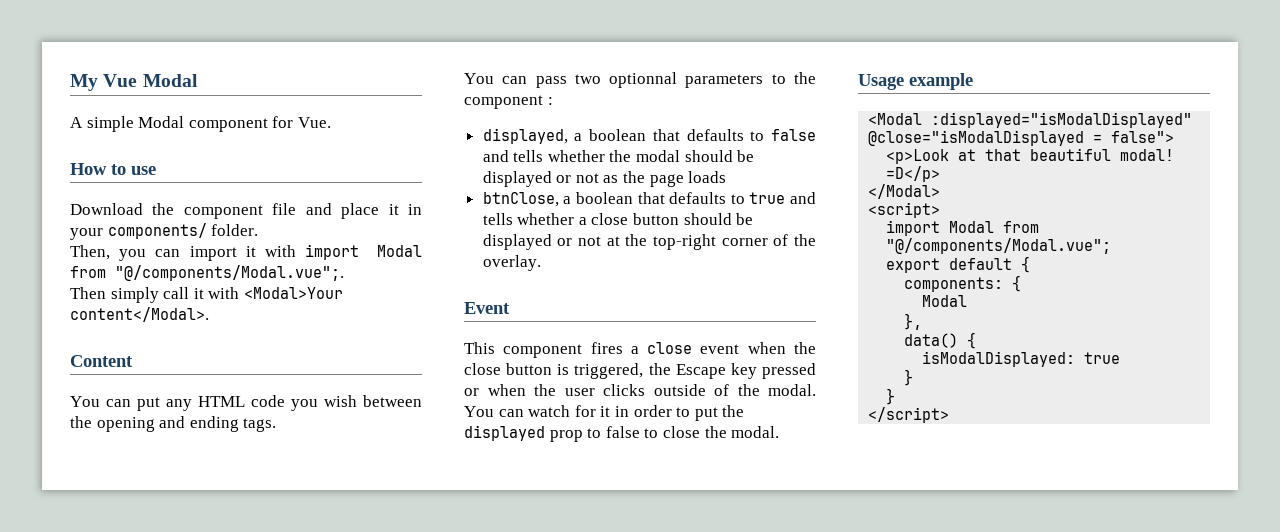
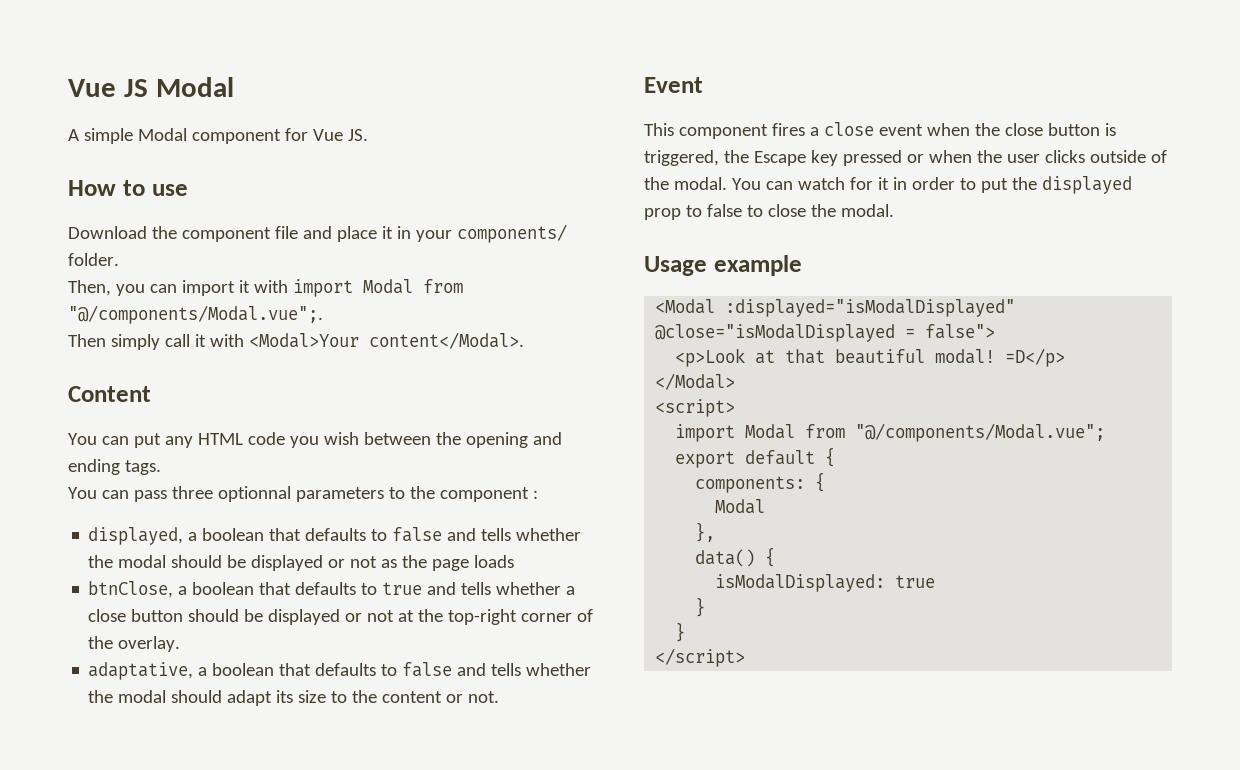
- My Vue Modal
+ Vue JS Modal
- A simple Modal component for Vue.
+ A simple Modal component for Vue JS.
- You can pass two optionnal parameters to the component :
+ You can pass three optionnal parameters to the component :
+ adaptative, a boolean that defaults to false and tells whether the modal should adapt its size to the content or not.

